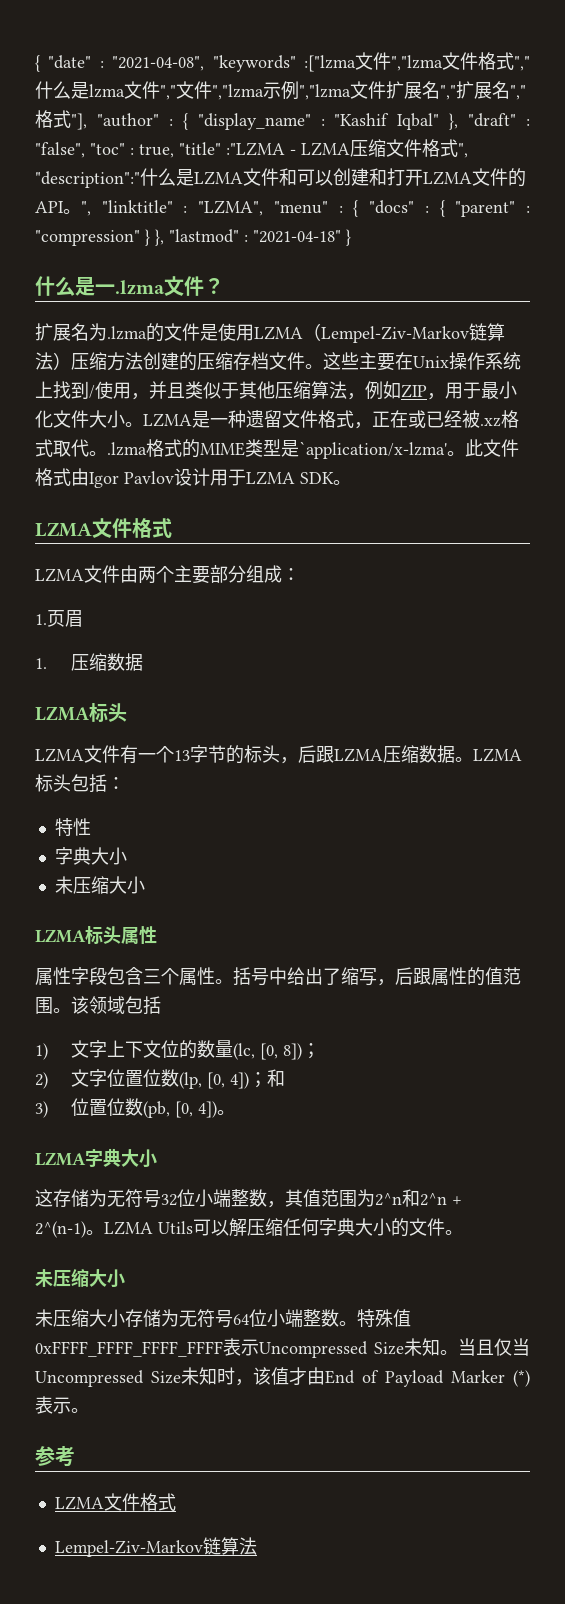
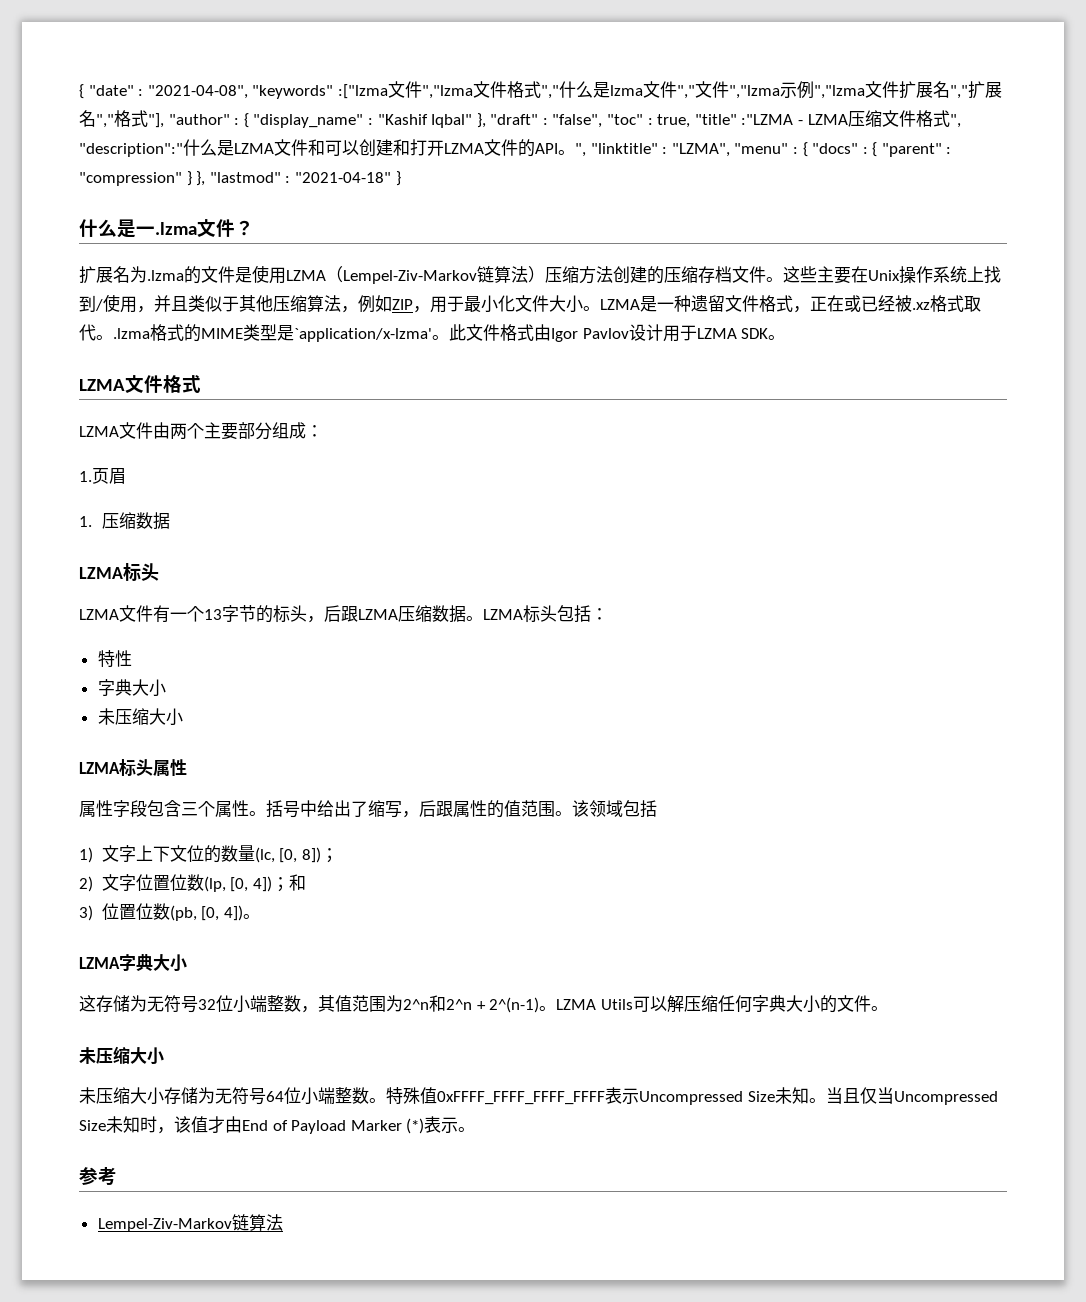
  参考
- LZMA文件格式

